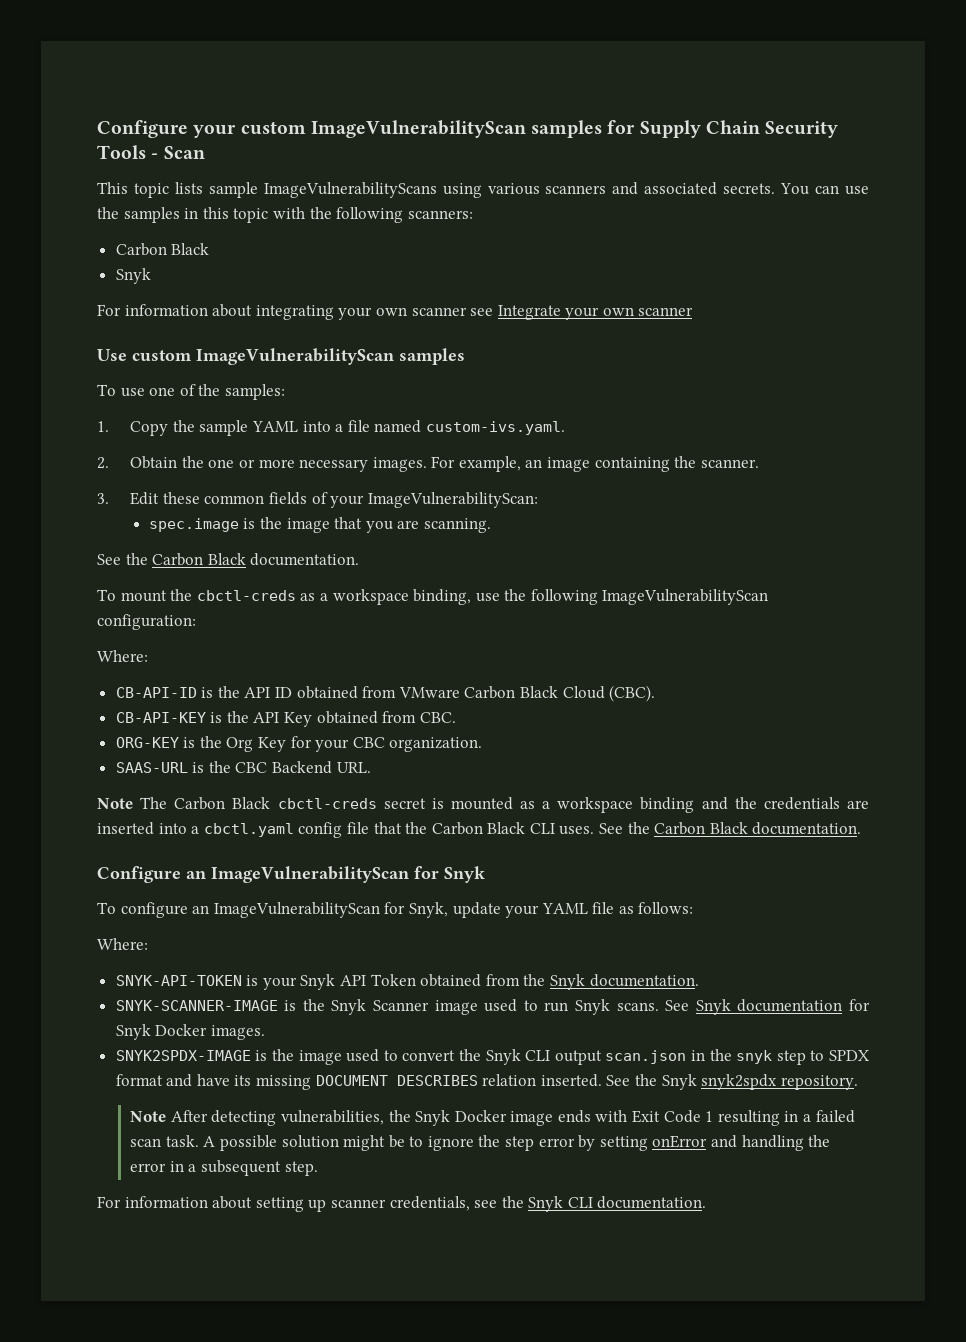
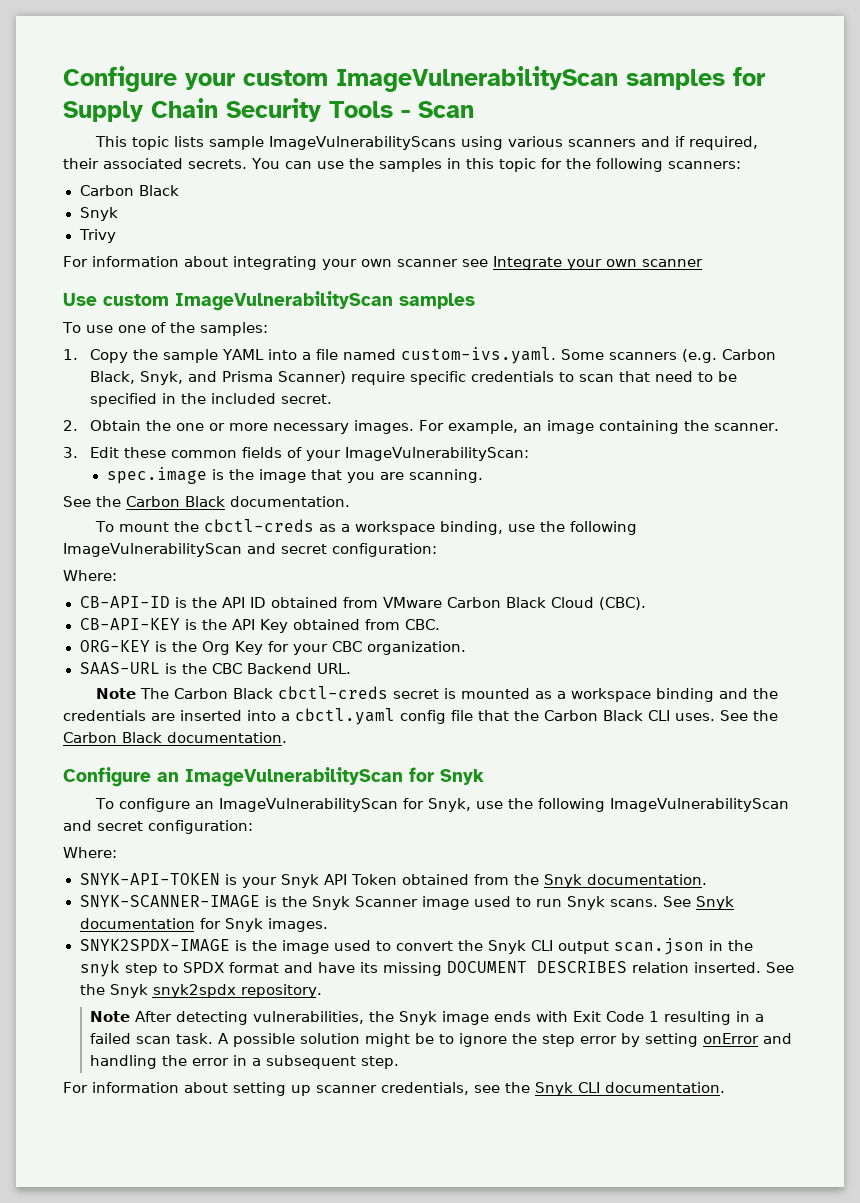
- This topic lists sample ImageVulnerabilityScans using various scanners and associated secrets.
+ This topic lists sample ImageVulnerabilityScans using various scanners and if required, their associated secrets.
- You can use the samples in this topic with the following scanners:
+ You can use the samples in this topic for the following scanners:
+ Trivy
- 1. Copy the sample YAML into a file named custom-ivs.yaml.
+ 1. Copy the sample YAML into a file named custom-ivs.yaml. Some scanners (e.g. Carbon Black, Snyk, and Prisma Scanner) require specific credentials to scan that need to be specified in the included secret.
- To mount the cbctl-creds as a workspace binding, use the following ImageVulnerabilityScan configuration:
+ To mount the cbctl-creds as a workspace binding, use the following ImageVulnerabilityScan and secret configuration:
- To configure an ImageVulnerabilityScan for Snyk, update your YAML file as follows:
+ To configure an ImageVulnerabilityScan for Snyk, use the following ImageVulnerabilityScan and secret configuration:
- See Snyk documentation for Snyk Docker images.
+ See Snyk documentation for Snyk images.
- Note After detecting vulnerabilities, the Snyk Docker image ends with Exit Code 1 resulting in a failed scan task.
+ Note After detecting vulnerabilities, the Snyk image ends with Exit Code 1 resulting in a failed scan task.

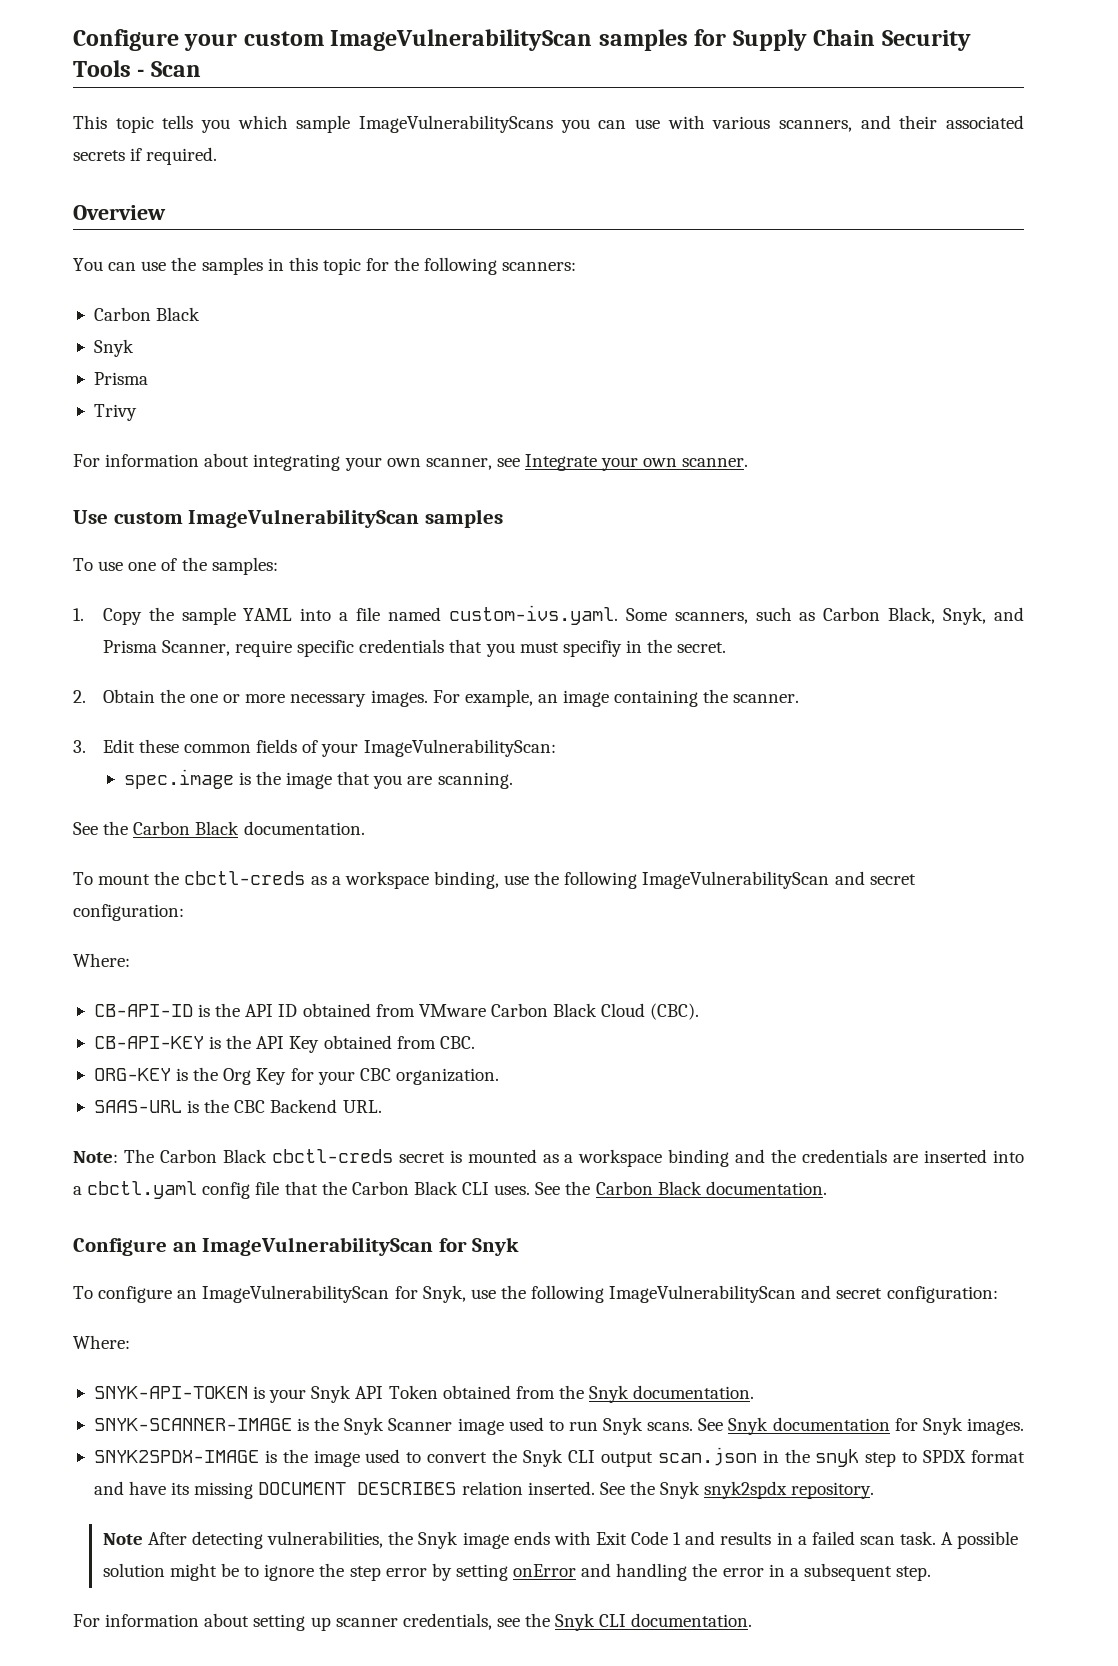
- This topic lists sample ImageVulnerabilityScans using various scanners and if required, their associated secrets. You can use the samples in this topic for the following scanners:
+ This topic tells you which sample ImageVulnerabilityScans you can use with various scanners, and their associated secrets if required.
+ Overview
+ You can use the samples in this topic for the following scanners:
  Carbon Black
  Snyk
+ Prisma
- For information about integrating your own scanner see Integrate your own scanner
+ For information about integrating your own scanner, see Integrate your own scanner.
- 1. Copy the sample YAML into a file named custom-ivs.yaml. Some scanners (e.g. Carbon Black, Snyk, and Prisma Scanner) require specific credentials to scan that need to be specified in the included secret.
+ 1. Copy the sample YAML into a file named custom-ivs.yaml. Some scanners, such as Carbon Black, Snyk, and Prisma Scanner, require specific credentials that you must specifiy in the secret.
- Note The Carbon Black cbctl-creds secret is mounted as a workspace binding and the credentials are inserted into a cbctl.yaml config file that the Carbon Black CLI uses.
+ Note: The Carbon Black cbctl-creds secret is mounted as a workspace binding and the credentials are inserted into a cbctl.yaml config file that the Carbon Black CLI uses.
- Note After detecting vulnerabilities, the Snyk image ends with Exit Code 1 resulting in a failed scan task.
+ Note After detecting vulnerabilities, the Snyk image ends with Exit Code 1 and results in a failed scan task.

